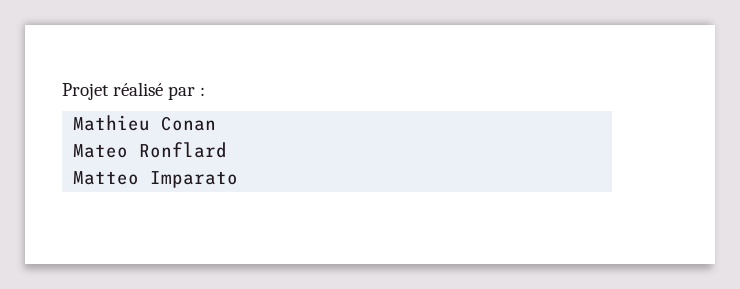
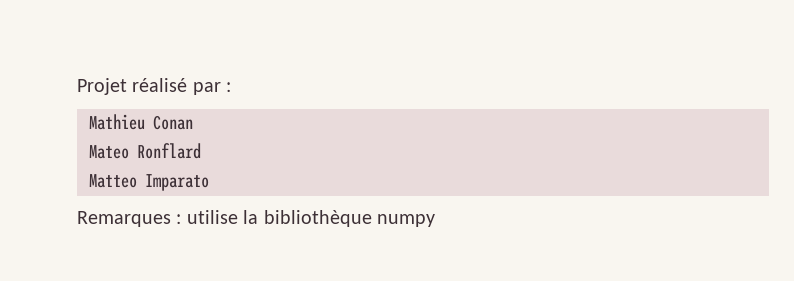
+ Remarques : utilise la bibliothèque numpy

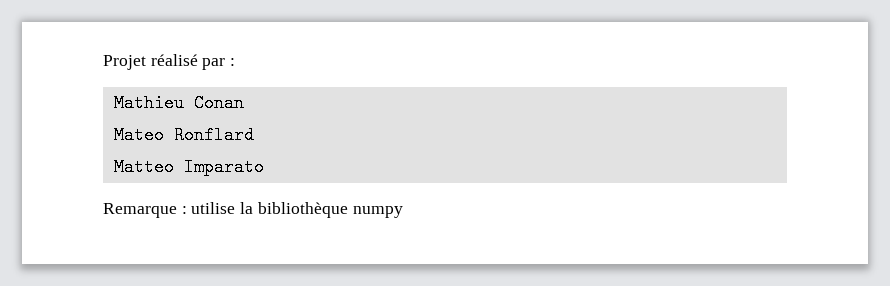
- Remarques : utilise la bibliothèque numpy
+ Remarque : utilise la bibliothèque numpy

